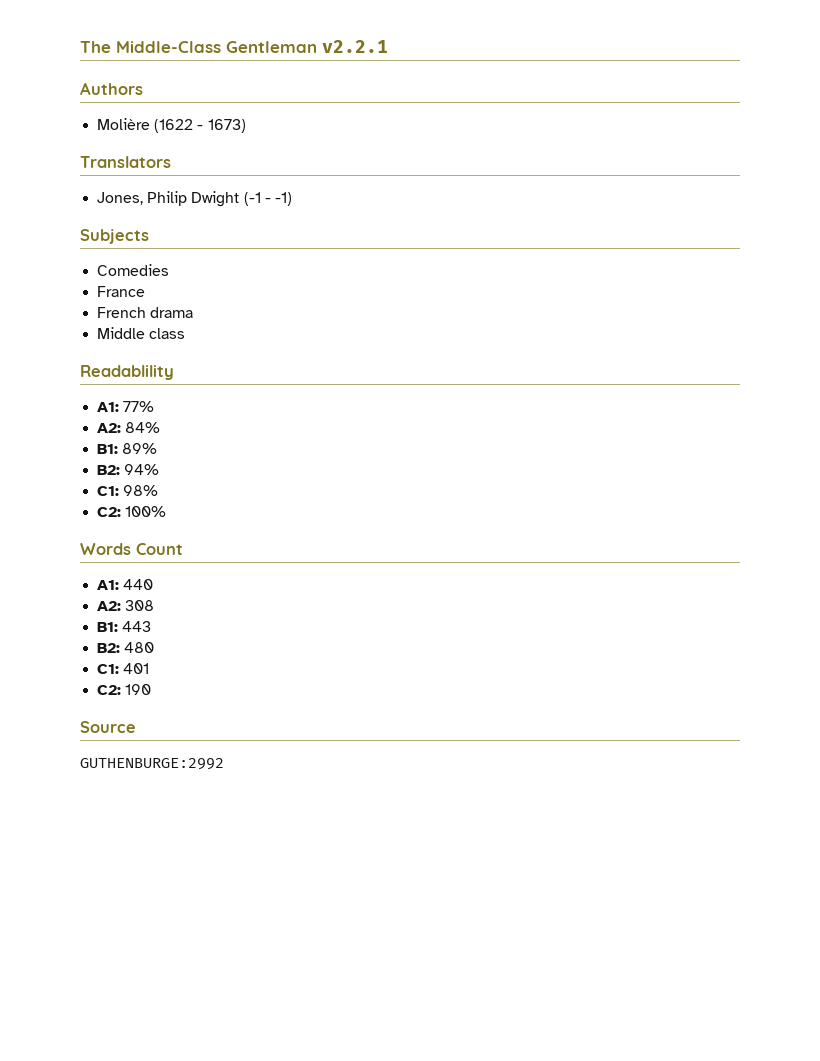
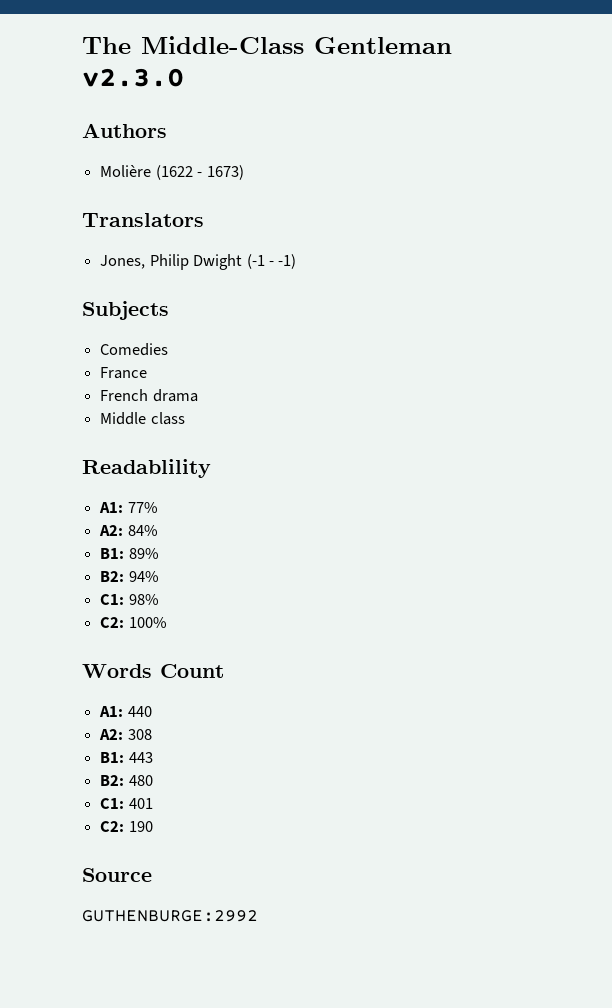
- The Middle-Class Gentleman v2.2.1
+ The Middle-Class Gentleman v2.3.0

